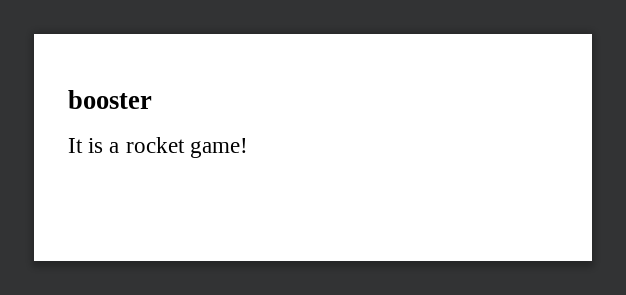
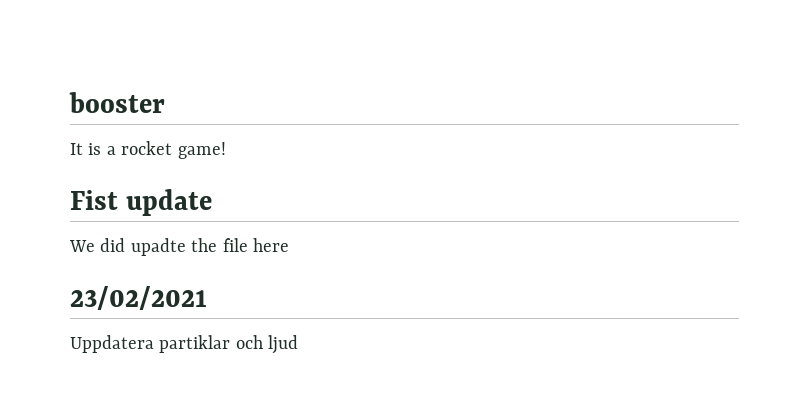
+ Fist update
+ We did upadte the file here
+ 23/02/2021
+ Uppdatera partiklar och ljud

